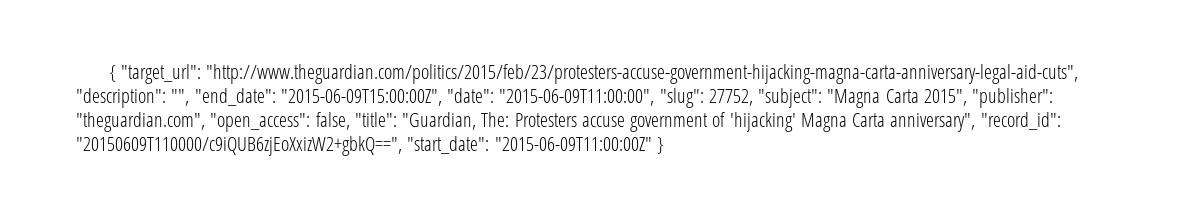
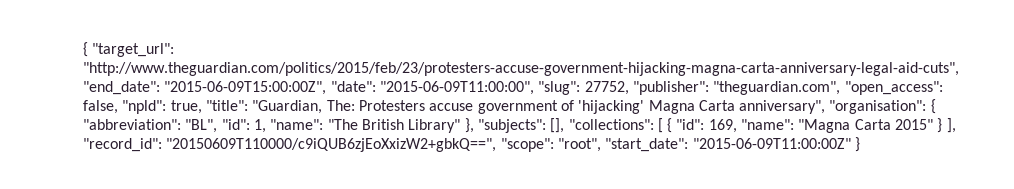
- { "target_url": "http://www.theguardian.com/politics/2015/feb/23/protesters-accuse-government-hijacking-magna-carta-anniversary-legal-aid-cuts", "description": "", "end_date": "2015-06-09T15:00:00Z", "date": "2015-06-09T11:00:00", "slug": 27752, "subject": "Magna Carta 2015", "publisher": "theguardian.com", "open_access": false, "title": "Guardian, The: Protesters accuse government of 'hijacking' Magna Carta anniversary", "record_id": "20150609T110000/c9iQUB6zjEoXxizW2+gbkQ==", "start_date": "2015-06-09T11:00:00Z" }
+ { "target_url": "http://www.theguardian.com/politics/2015/feb/23/protesters-accuse-government-hijacking-magna-carta-anniversary-legal-aid-cuts", "end_date": "2015-06-09T15:00:00Z", "date": "2015-06-09T11:00:00", "slug": 27752, "publisher": "theguardian.com", "open_access": false, "npld": true, "title": "Guardian, The: Protesters accuse government of 'hijacking' Magna Carta anniversary", "organisation": { "abbreviation": "BL", "id": 1, "name": "The British Library" }, "subjects": [], "collections": [ { "id": 169, "name": "Magna Carta 2015" } ], "record_id": "20150609T110000/c9iQUB6zjEoXxizW2+gbkQ==", "scope": "root", "start_date": "2015-06-09T11:00:00Z" }

